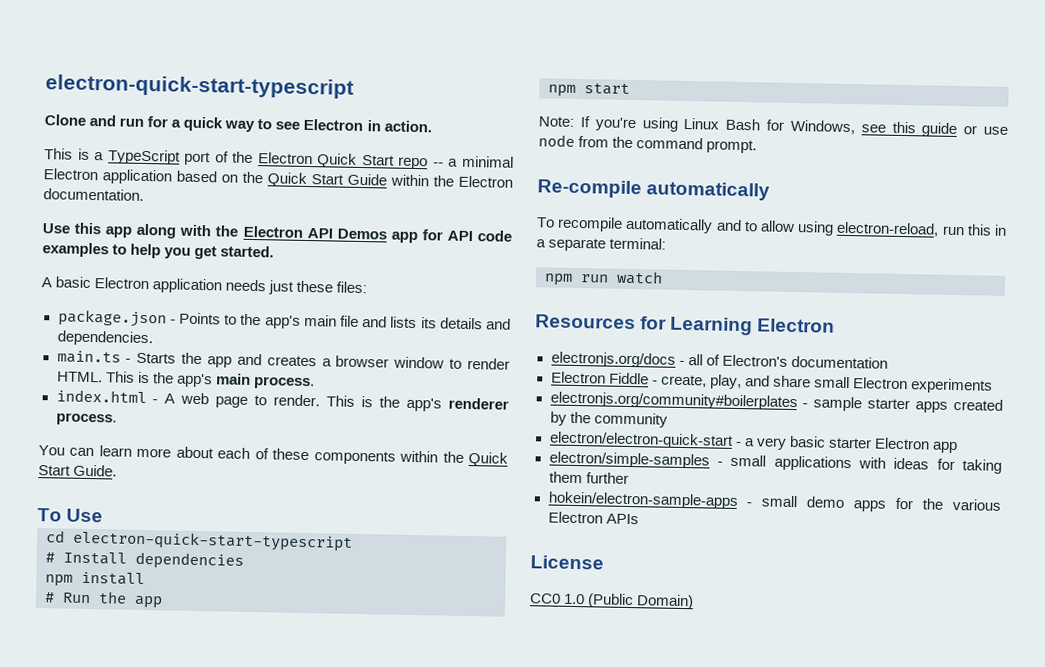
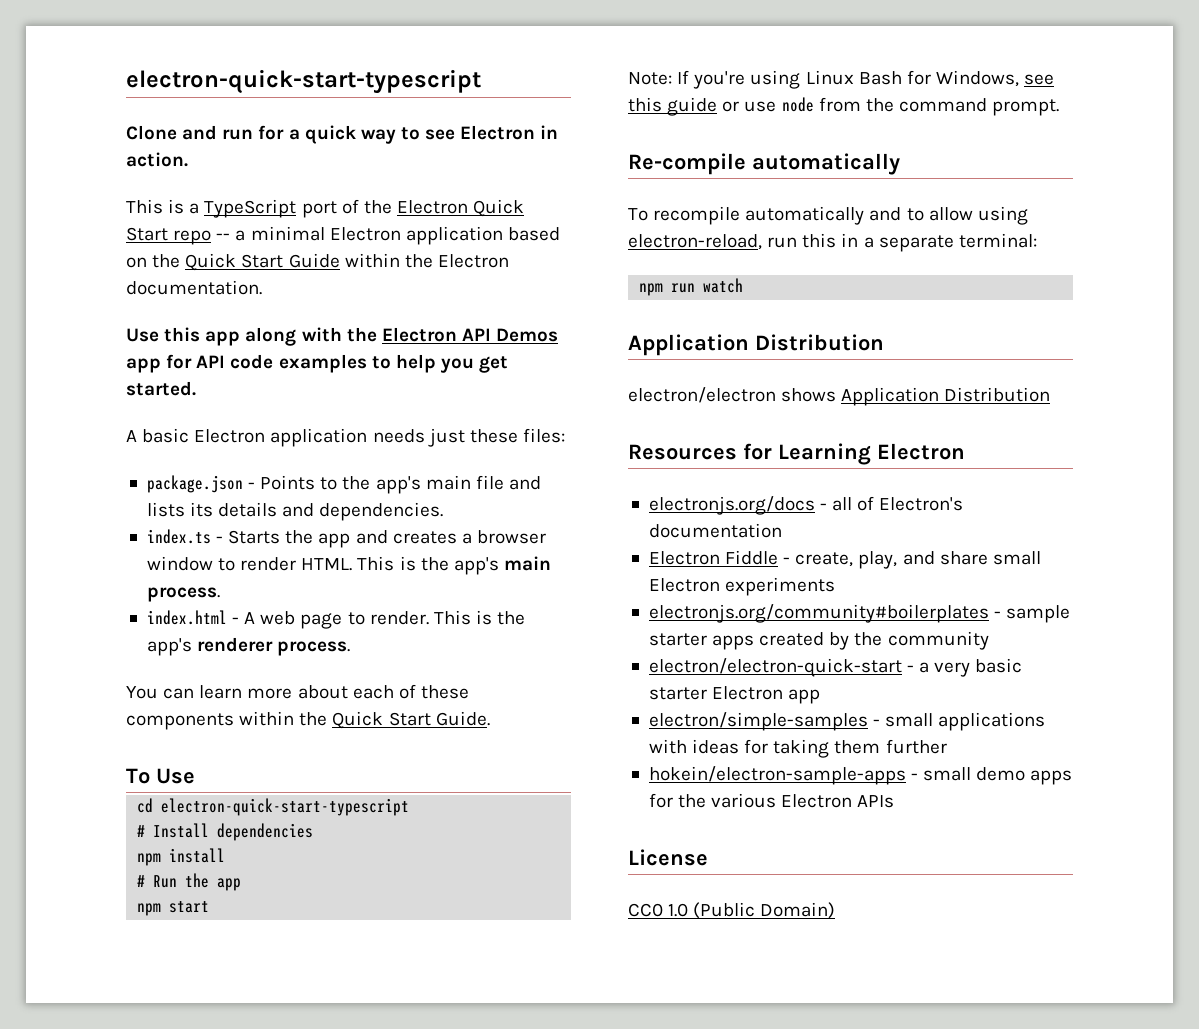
- main.ts - Starts the app and creates a browser window to render HTML.
+ index.ts - Starts the app and creates a browser window to render HTML.
  npm run watch
+ Application Distribution
+ electron/electron shows Application Distribution

